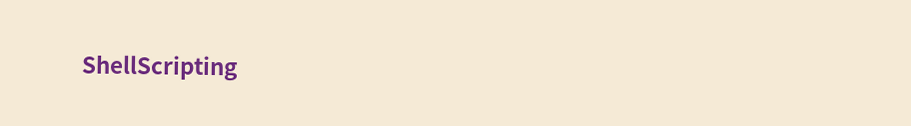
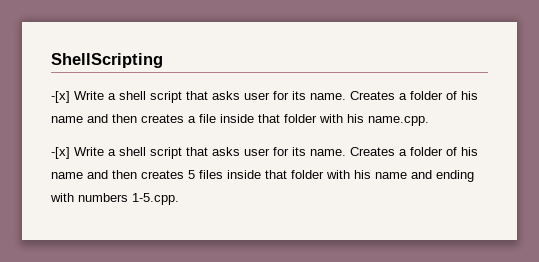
+ -[x] Write a shell script that asks user for its name. Creates a folder of his name and then creates a file inside that folder with his name.cpp.
+ -[x] Write a shell script that asks user for its name. Creates a folder of his name and then creates 5 files inside that folder with his name and ending with numbers 1-5.cpp.

